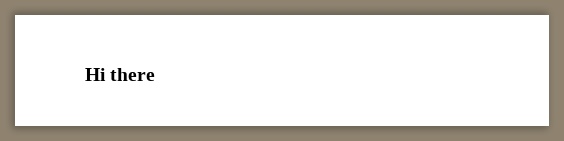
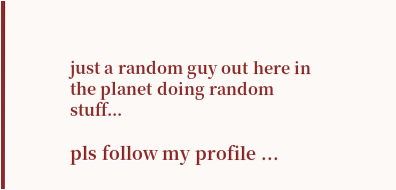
- Hi there
+ just a random guy out here in the planet doing random stuff...
+ pls follow my profile ...

